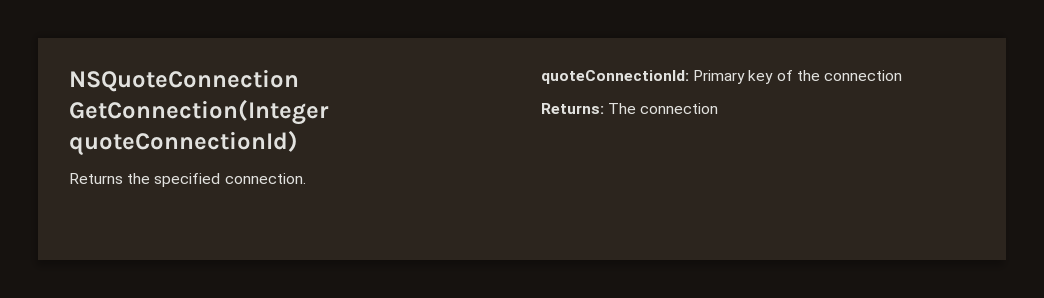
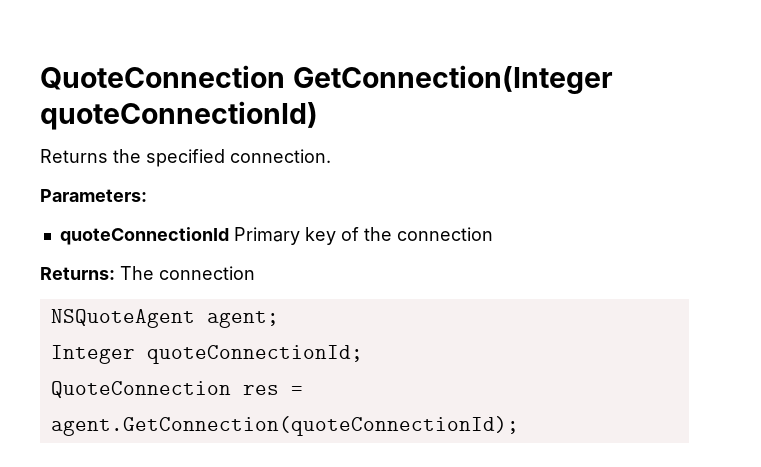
- NSQuoteConnection GetConnection(Integer quoteConnectionId)
+ QuoteConnection GetConnection(Integer quoteConnectionId)
- quoteConnectionId: Primary key of the connection
+ Parameters:
+ quoteConnectionId Primary key of the connection
+ NSQuoteAgent agent;
+ Integer quoteConnectionId;
+ QuoteConnection res = agent.GetConnection(quoteConnectionId);

